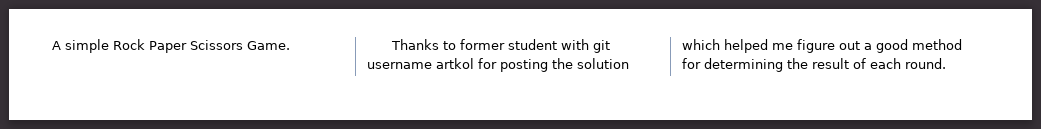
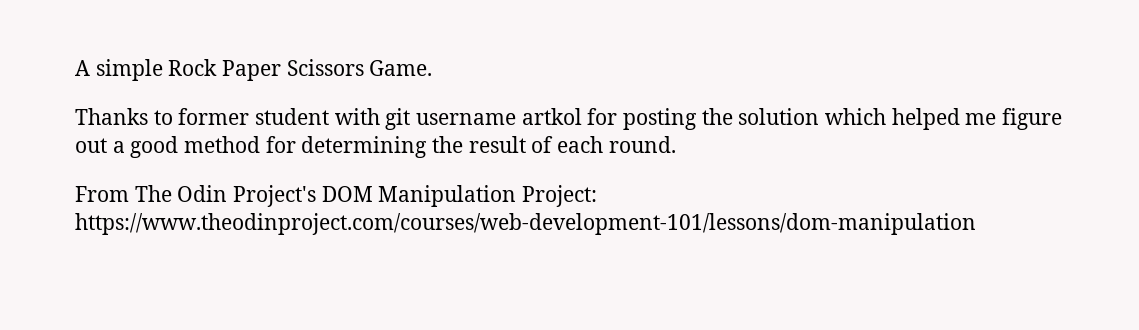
+ From The Odin Project's DOM Manipulation Project: https://www.theodinproject.com/courses/web-development-101/lessons/dom-manipulation

